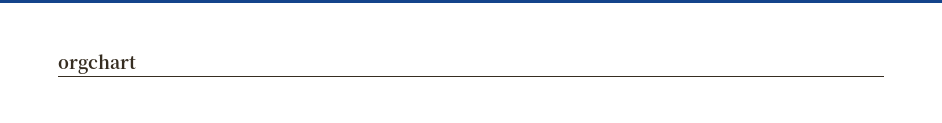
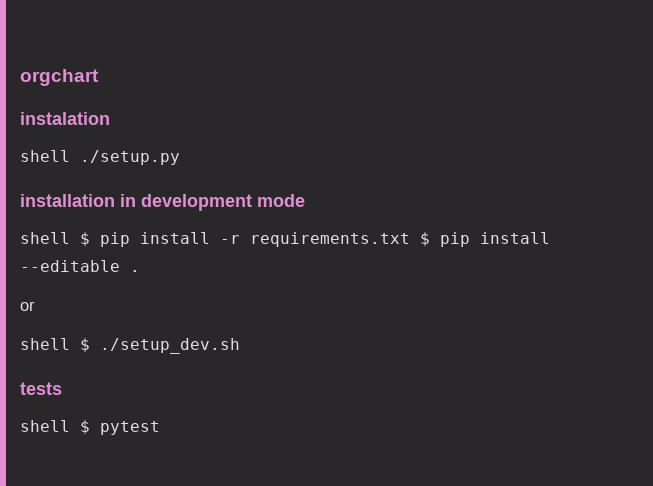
+ instalation
+ shell ./setup.py
+ installation in development mode
+ shell $ pip install -r requirements.txt $ pip install --editable .
+ or
+ shell $ ./setup_dev.sh
+ tests
+ shell $ pytest

